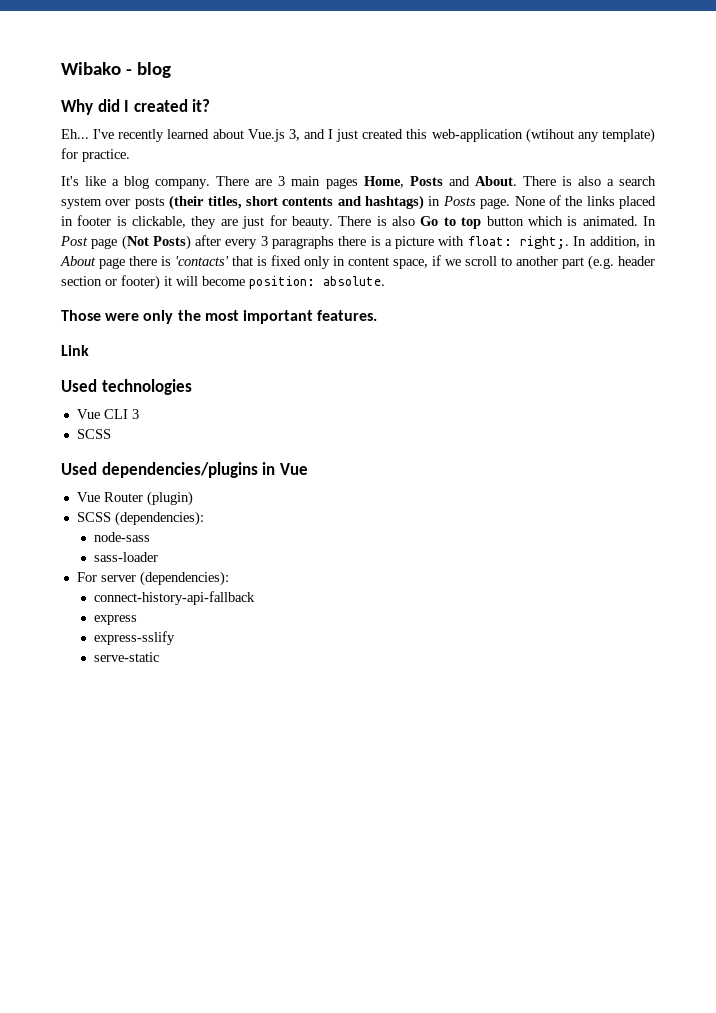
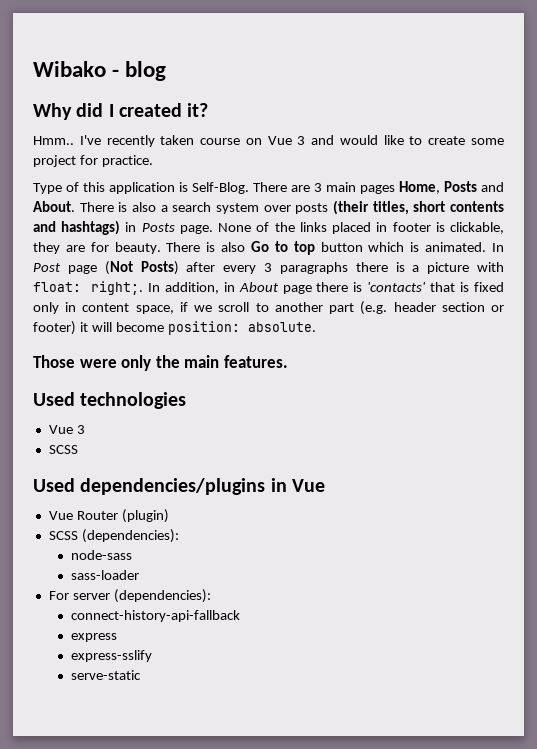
- Eh...
+ Hmm..
- I've recently learned about Vue.js 3, and I just created this web-application (wtihout any template) for practice.
- It's like a blog company.
+ I've recently taken course on Vue 3 and would like to create some project for practice.
+ Type of this application is Self-Blog.
- None of the links placed in footer is clickable, they are just for beauty.
+ None of the links placed in footer is clickable, they are for beauty.
- Those were only the most important features.
+ Those were only the main features.
- Link
  Used technologies
- Vue CLI 3
+ Vue 3

